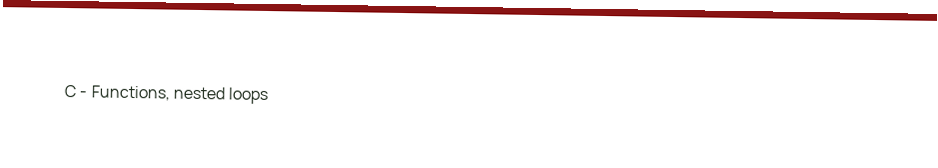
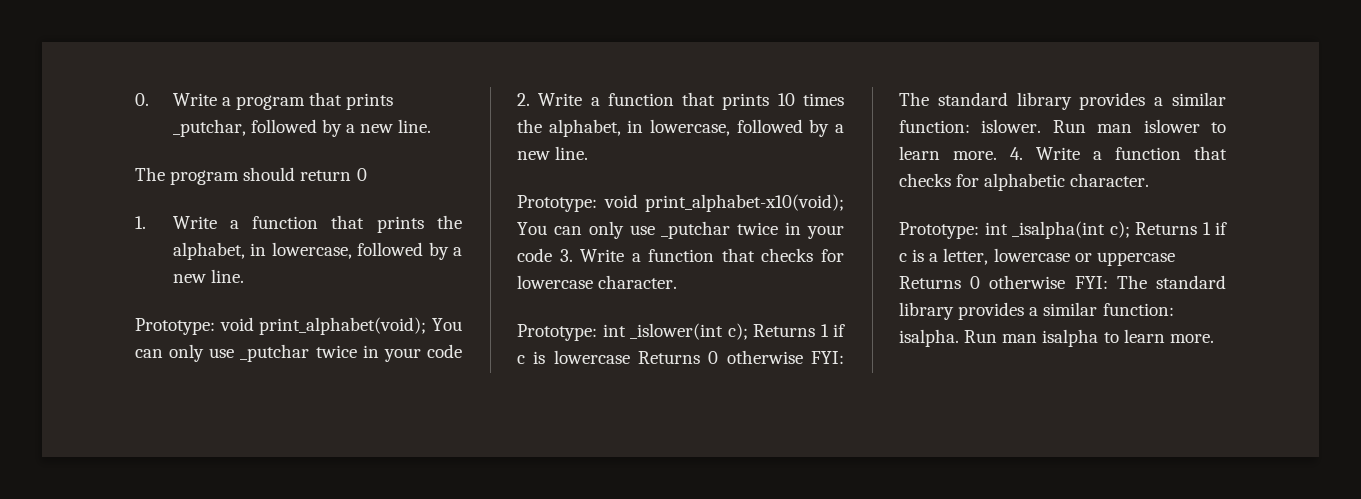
- C - Functions, nested loops
+ 0. Write a program that prints _putchar, followed by a new line.
+ The program should return 0
+ 1. Write a function that prints the alphabet, in lowercase, followed by a new line.
+ Prototype: void print_alphabet(void); You can only use _putchar twice in your code 2. Write a function that prints 10 times the alphabet, in lowercase, followed by a new line.
+ Prototype: void print_alphabet-x10(void); You can only use _putchar twice in your code 3. Write a function that checks for lowercase character.
+ Prototype: int _islower(int c); Returns 1 if c is lowercase Returns 0 otherwise FYI: The standard library provides a similar function: islower. Run man islower to learn more. 4. Write a function that checks for alphabetic character.
+ Prototype: int _isalpha(int c); Returns 1 if c is a letter, lowercase or uppercase Returns 0 otherwise FYI: The standard library provides a similar function: isalpha. Run man isalpha to learn more.

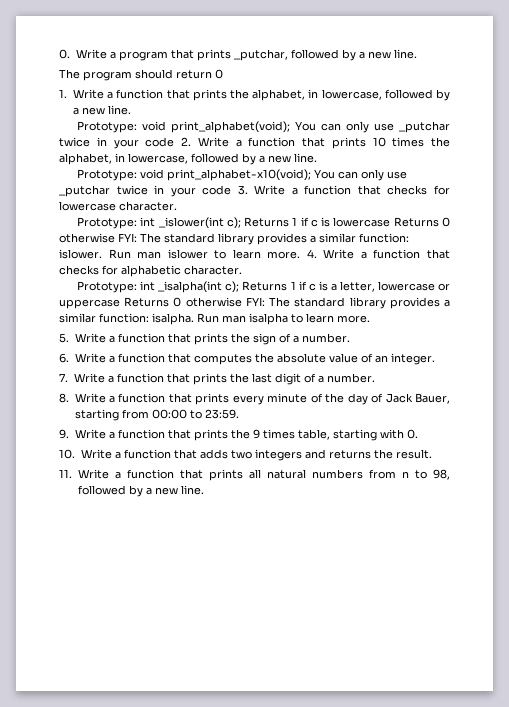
+ 5. Write a function that prints the sign of a number.
+ 6. Write a function that computes the absolute value of an integer.
+ 7. Write a function that prints the last digit of a number.
+ 8. Write a function that prints every minute of the day of Jack Bauer, starting from 00:00 to 23:59.
+ 9. Write a function that prints the 9 times table, starting with 0.
+ 10. Write a function that adds two integers and returns the result.
+ 11. Write a function that prints all natural numbers from n to 98, followed by a new line.

